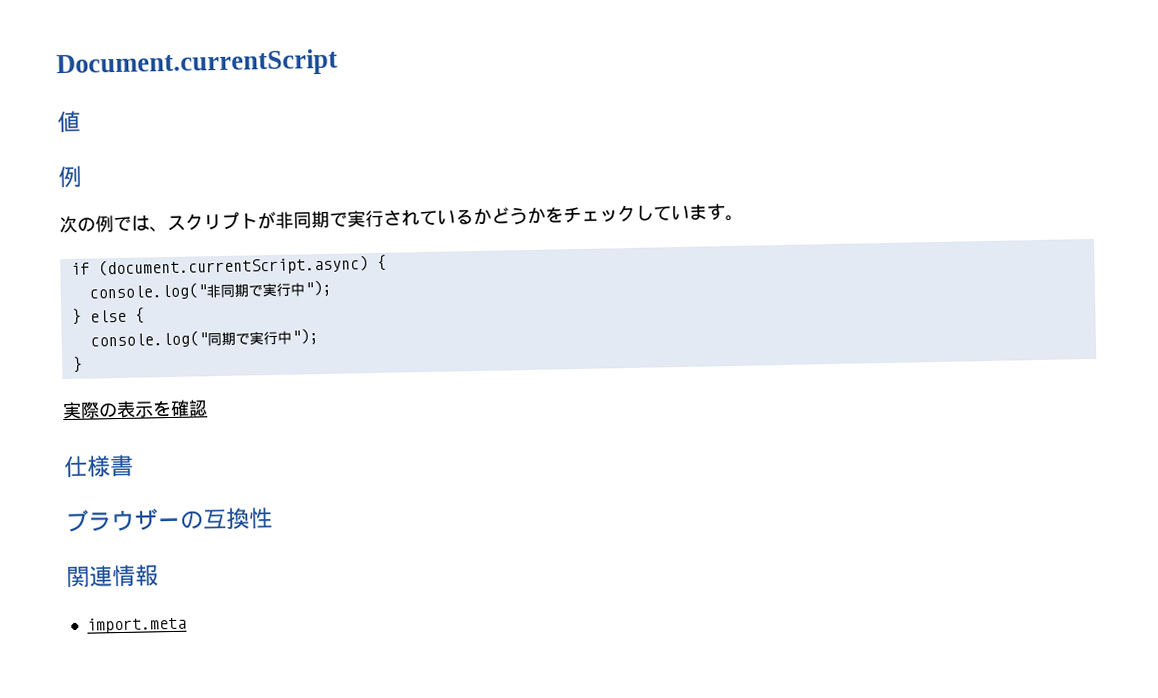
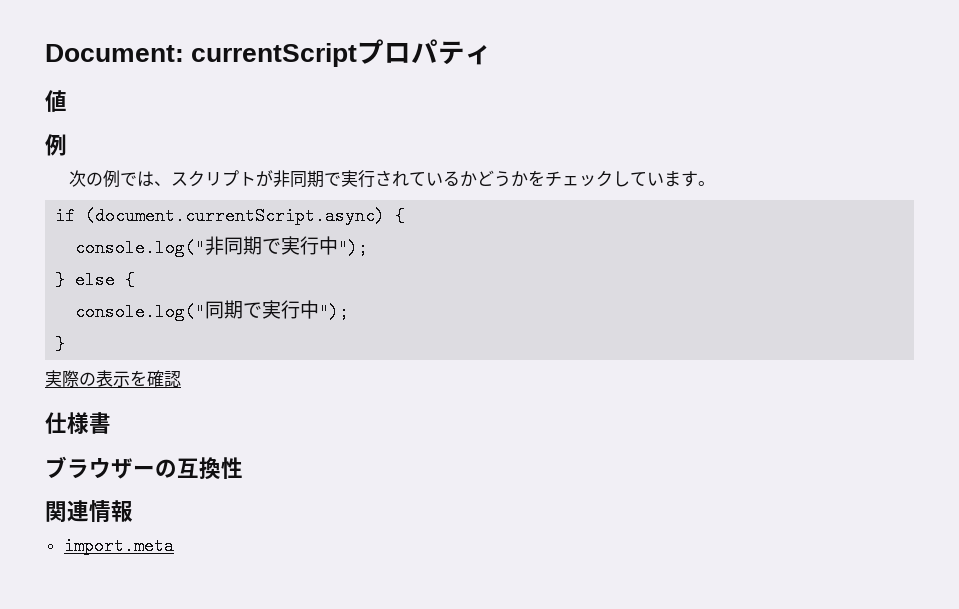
- Document.currentScript
+ Document: currentScriptプロパティ

